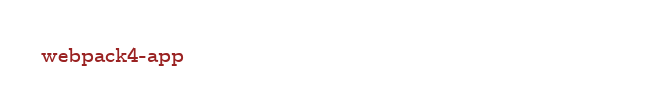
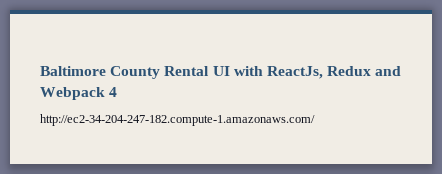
- webpack4-app
+ Baltimore County Rental UI with ReactJs, Redux and Webpack 4
+ http://ec2-34-204-247-182.compute-1.amazonaws.com/

